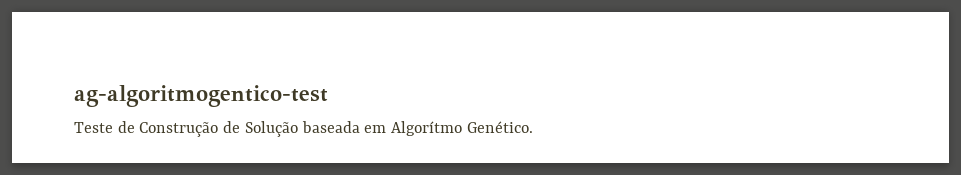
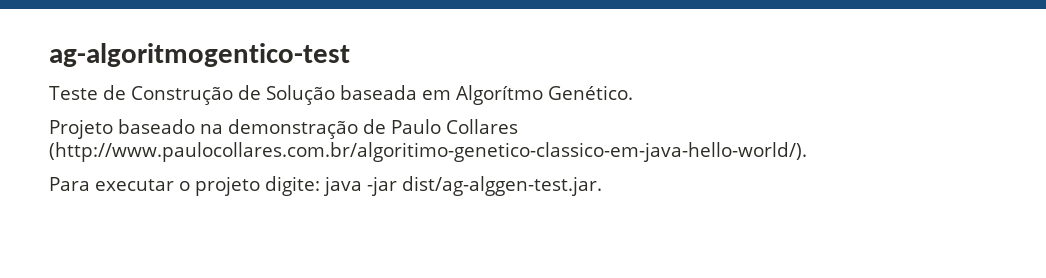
+ Projeto baseado na demonstração de Paulo Collares (http://www.paulocollares.com.br/algoritimo-genetico-classico-em-java-hello-world/).
+ Para executar o projeto digite: java -jar dist/ag-alggen-test.jar.

